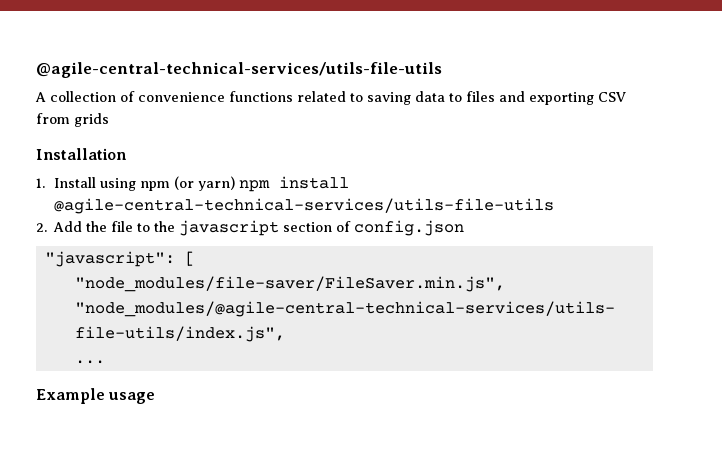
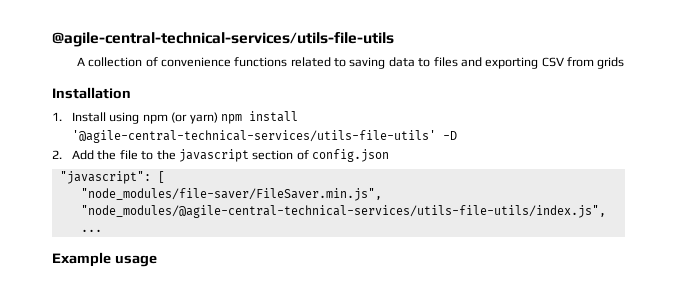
- 1. Install using npm (or yarn) npm install @agile-central-technical-services/utils-file-utils
+ 1. Install using npm (or yarn) npm install '@agile-central-technical-services/utils-file-utils' -D

